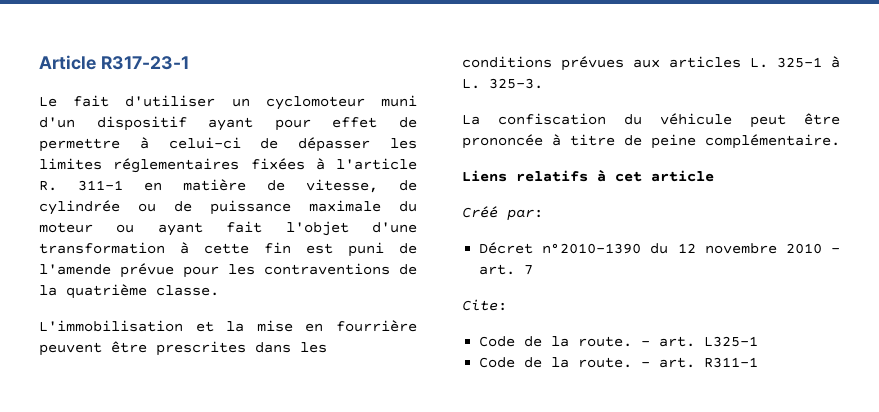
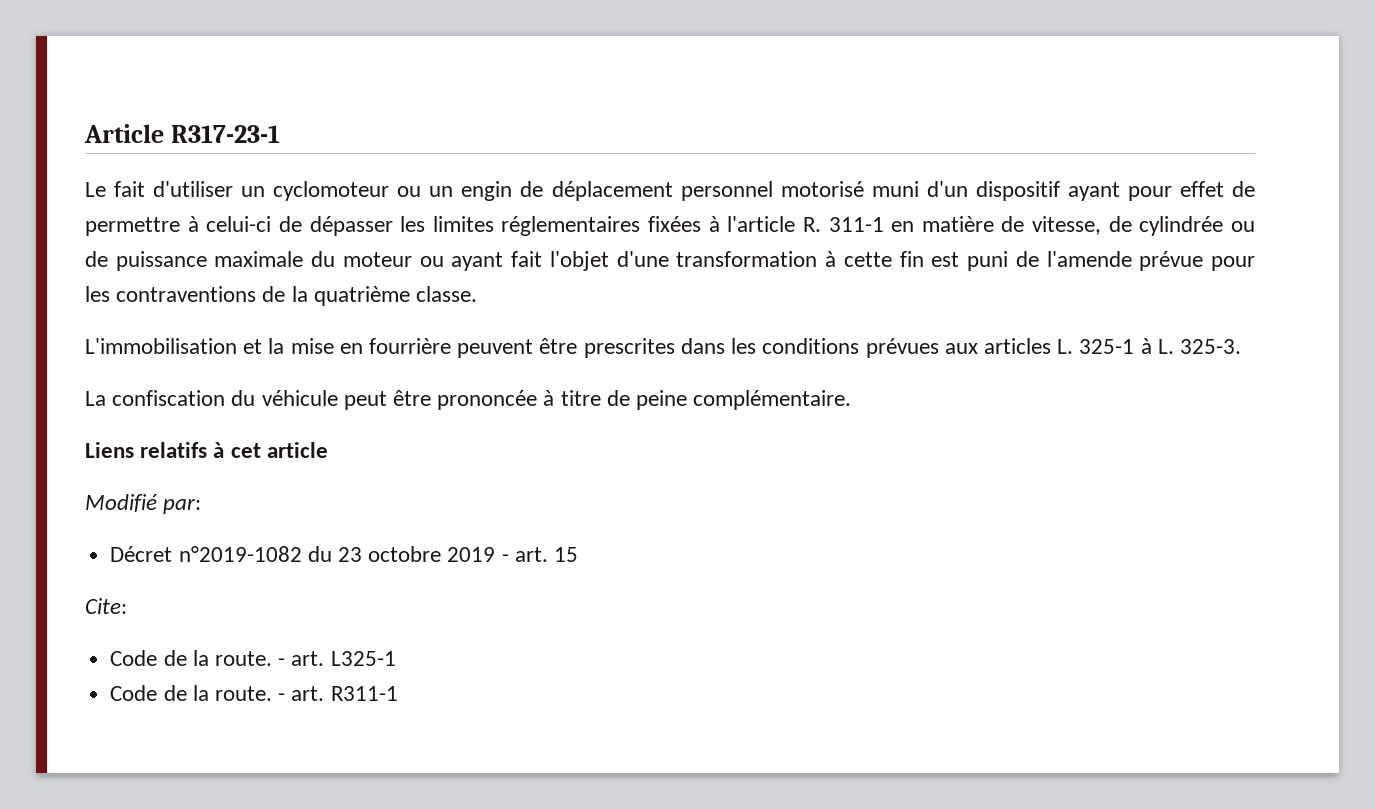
- Le fait d'utiliser un cyclomoteur muni d'un dispositif ayant pour effet de permettre à celui-ci de dépasser les limites réglementaires fixées à l'article R. 311-1 en matière de vitesse, de cylindrée ou de puissance maximale du moteur ou ayant fait l'objet d'une transformation à cette fin est puni de l'amende prévue pour les contraventions de la quatrième classe.
+ Le fait d'utiliser un cyclomoteur ou un engin de déplacement personnel motorisé muni d'un dispositif ayant pour effet de permettre à celui-ci de dépasser les limites réglementaires fixées à l'article R. 311-1 en matière de vitesse, de cylindrée ou de puissance maximale du moteur ou ayant fait l'objet d'une transformation à cette fin est puni de l'amende prévue pour les contraventions de la quatrième classe.
- Créé par:
+ Modifié par:
- Décret n°2010-1390 du 12 novembre 2010 - art. 7
+ Décret n°2019-1082 du 23 octobre 2019 - art. 15

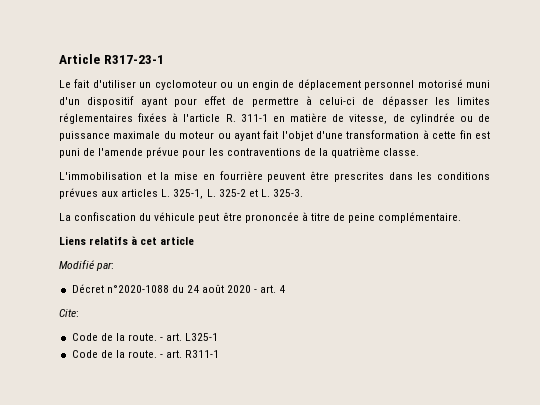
- L'immobilisation et la mise en fourrière peuvent être prescrites dans les conditions prévues aux articles L. 325-1 à L. 325-3.
+ L'immobilisation et la mise en fourrière peuvent être prescrites dans les conditions prévues aux articles L. 325-1, L. 325-2 et L. 325-3.
- Décret n°2019-1082 du 23 octobre 2019 - art. 15
+ Décret n°2020-1088 du 24 août 2020 - art. 4

